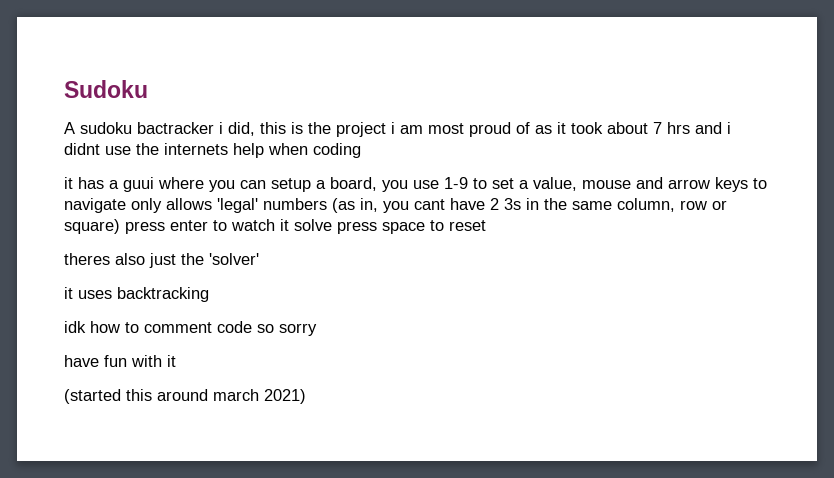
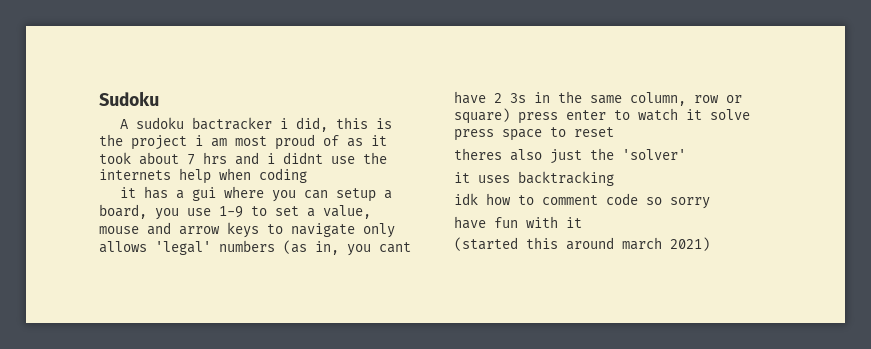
- it has a guui where you can setup a board, you use 1-9 to set a value, mouse and arrow keys to navigate only allows 'legal' numbers (as in, you cant have 2 3s in the same column, row or square) press enter to watch it solve press space to reset
+ it has a gui where you can setup a board, you use 1-9 to set a value, mouse and arrow keys to navigate only allows 'legal' numbers (as in, you cant have 2 3s in the same column, row or square) press enter to watch it solve press space to reset

